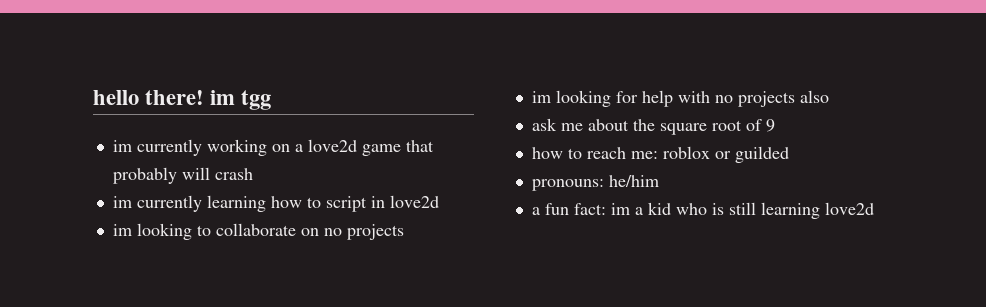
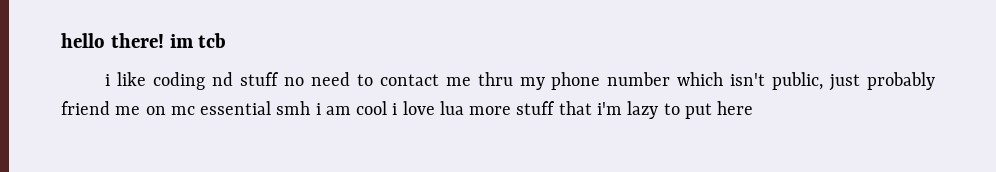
- hello there! im tgg
- im currently working on a love2d game that probably will crash
- im currently learning how to script in love2d
- im looking to collaborate on no projects
- im looking for help with no projects also
- ask me about the square root of 9
- how to reach me: roblox or guilded
- pronouns: he/him
- a fun fact: im a kid who is still learning love2d
+ hello there! im tcb
+ i like coding nd stuff no need to contact me thru my phone number which isn't public, just probably friend me on mc essential smh i am cool i love lua more stuff that i'm lazy to put here

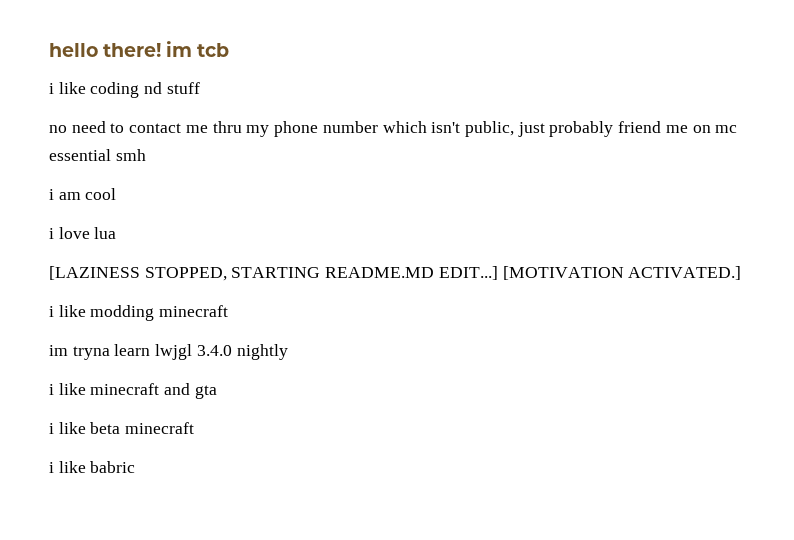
- i like coding nd stuff no need to contact me thru my phone number which isn't public, just probably friend me on mc essential smh i am cool i love lua more stuff that i'm lazy to put here
+ i like coding nd stuff
+ no need to contact me thru my phone number which isn't public, just probably friend me on mc essential smh
+ i am cool
+ i love lua
+ [LAZINESS STOPPED, STARTING README.MD EDIT...] [MOTIVATION ACTIVATED.]
+ i like modding minecraft
+ im tryna learn lwjgl 3.4.0 nightly
+ i like minecraft and gta
+ i like beta minecraft
+ i like babric

